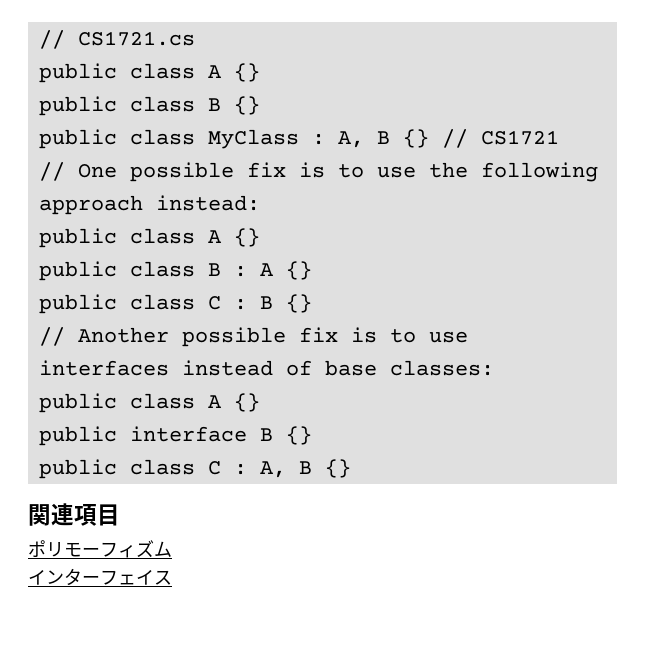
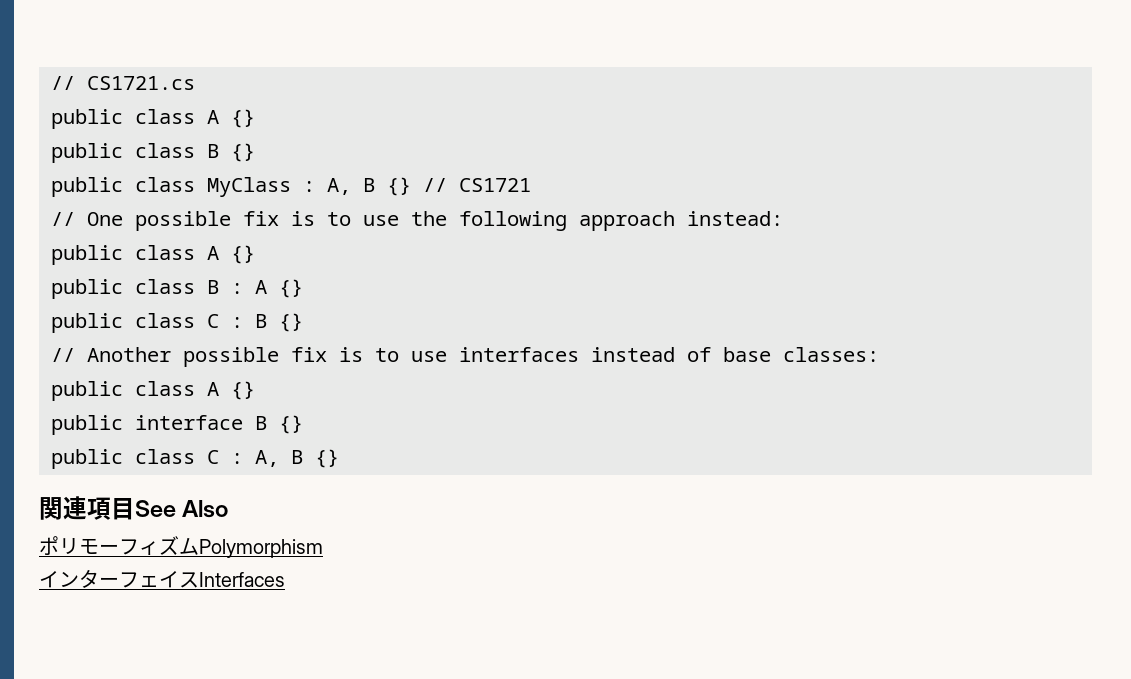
- 関連項目
+ 関連項目See Also
- ポリモーフィズム
+ ポリモーフィズムPolymorphism
- インターフェイス
+ インターフェイスInterfaces

